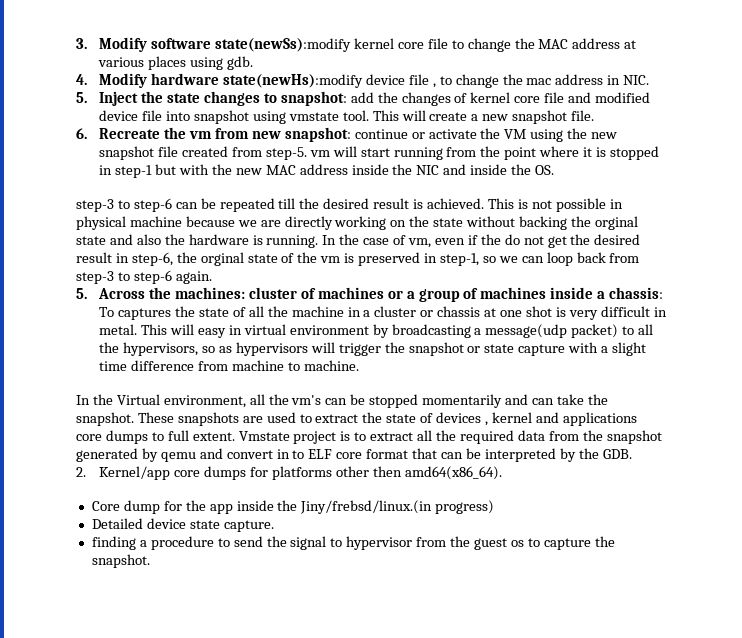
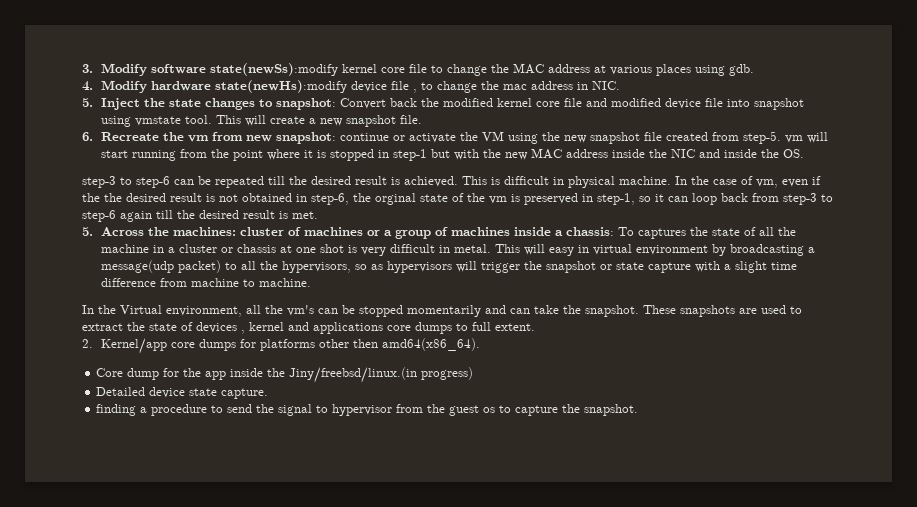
- 5. Inject the state changes to snapshot: add the changes of kernel core file and modified device file into snapshot using vmstate tool.
+ 5. Inject the state changes to snapshot: Convert back the modified kernel core file and modified device file into snapshot using vmstate tool.
- This is not possible in physical machine because we are directly working on the state without backing the orginal state and also the hardware is running.
+ This is difficult in physical machine.
- In the case of vm, even if the do not get the desired result in step-6, the orginal state of the vm is preserved in step-1, so we can loop back from step-3 to step-6 again.
+ In the case of vm, even if the the desired result is not obtained in step-6, the orginal state of the vm is preserved in step-1, so it can loop back from step-3 to step-6 again till the desired result is met.
- Vmstate project is to extract all the required data from the snapshot generated by qemu and convert in to ELF core format that can be interpreted by the GDB.
- Core dump for the app inside the Jiny/frebsd/linux.(in progress)
+ Core dump for the app inside the Jiny/freebsd/linux.(in progress)

